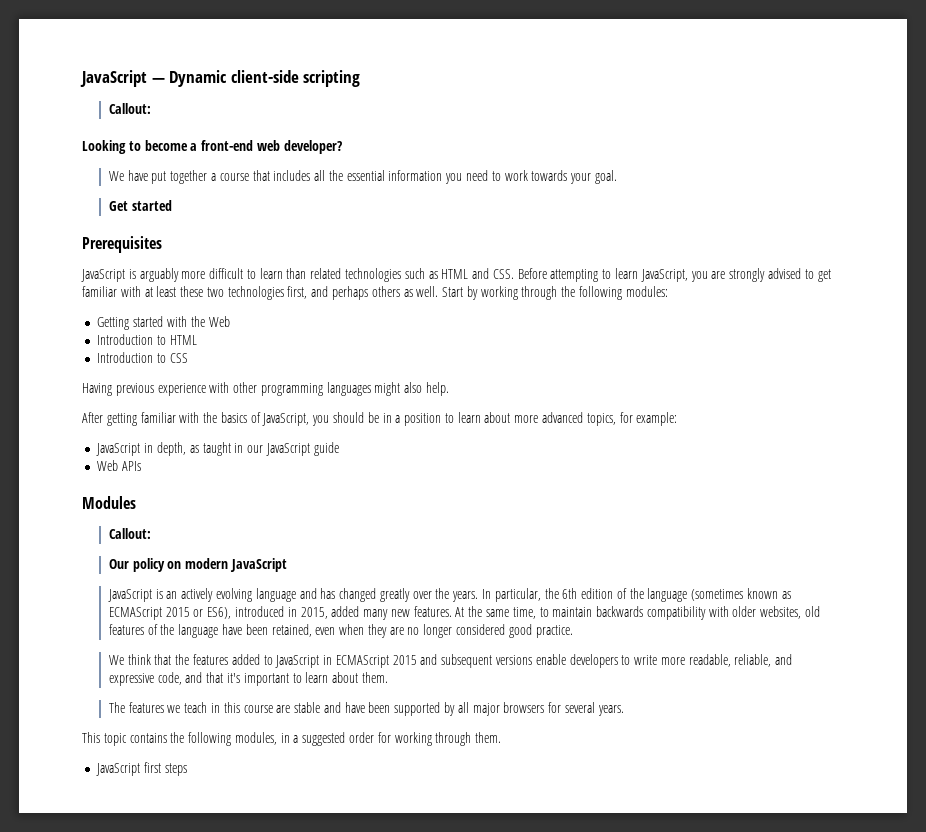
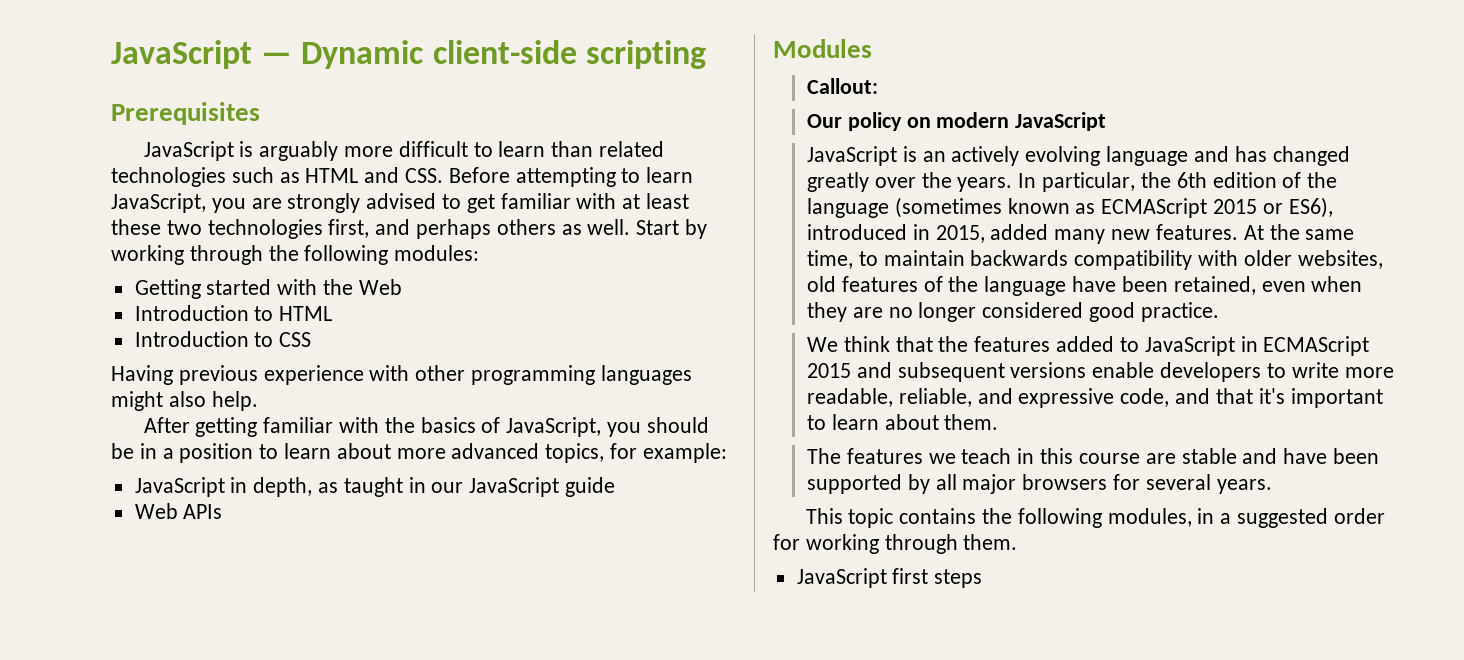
  JavaScript — Dynamic client-side scripting
- Callout:
- Looking to become a front-end web developer?
- We have put together a course that includes all the essential information you need to work towards your goal.
- Get started

